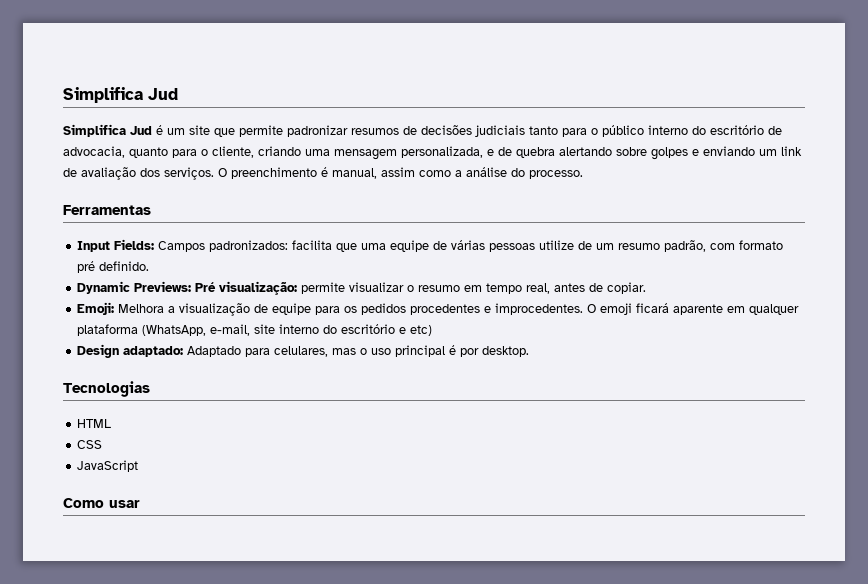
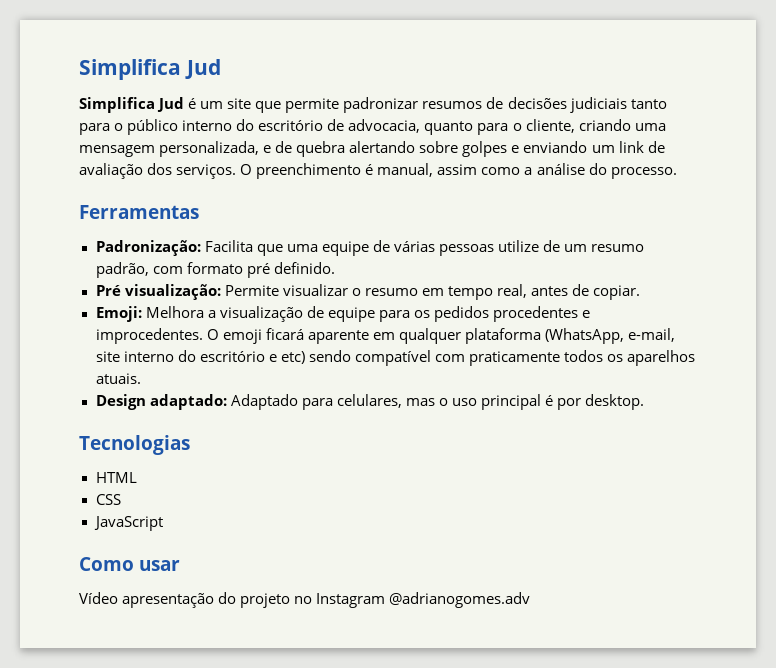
- Input Fields: Campos padronizados: facilita que uma equipe de várias pessoas utilize de um resumo padrão, com formato pré definido.
+ Padronização: Facilita que uma equipe de várias pessoas utilize de um resumo padrão, com formato pré definido.
- Dynamic Previews: Pré visualização: permite visualizar o resumo em tempo real, antes de copiar.
+ Pré visualização: Permite visualizar o resumo em tempo real, antes de copiar.
- O emoji ficará aparente em qualquer plataforma (WhatsApp, e-mail, site interno do escritório e etc)
+ O emoji ficará aparente em qualquer plataforma (WhatsApp, e-mail, site interno do escritório e etc) sendo compatível com praticamente todos os aparelhos atuais.
+ Vídeo apresentação do projeto no Instagram @adrianogomes.adv

